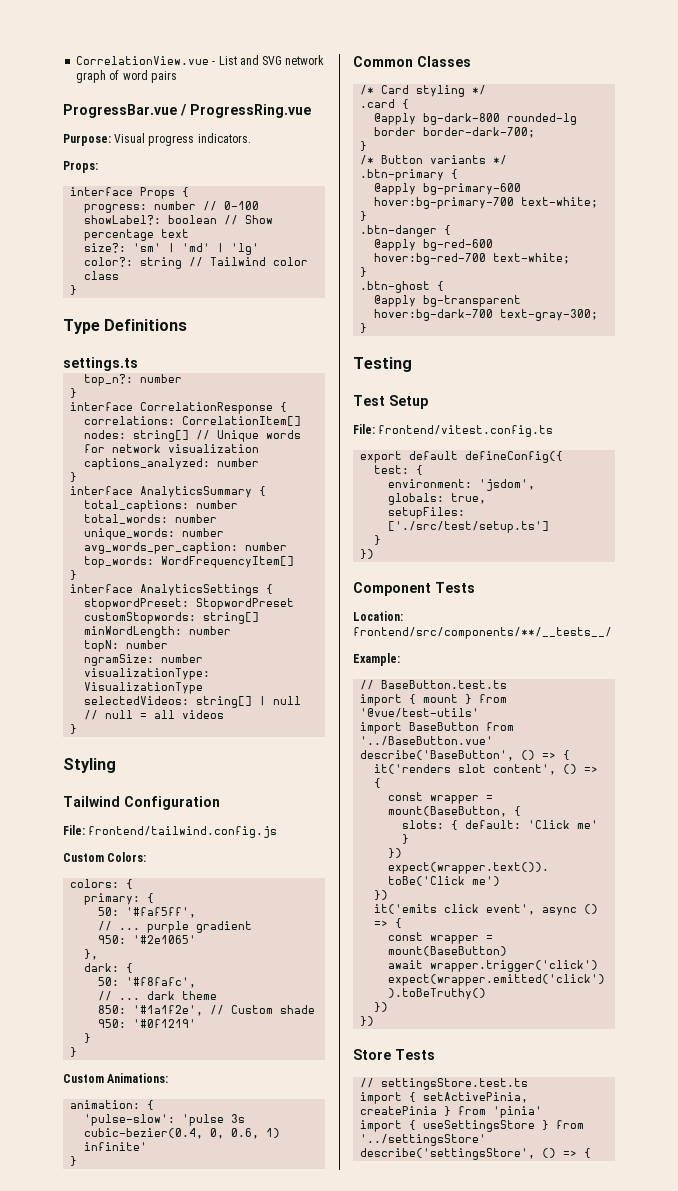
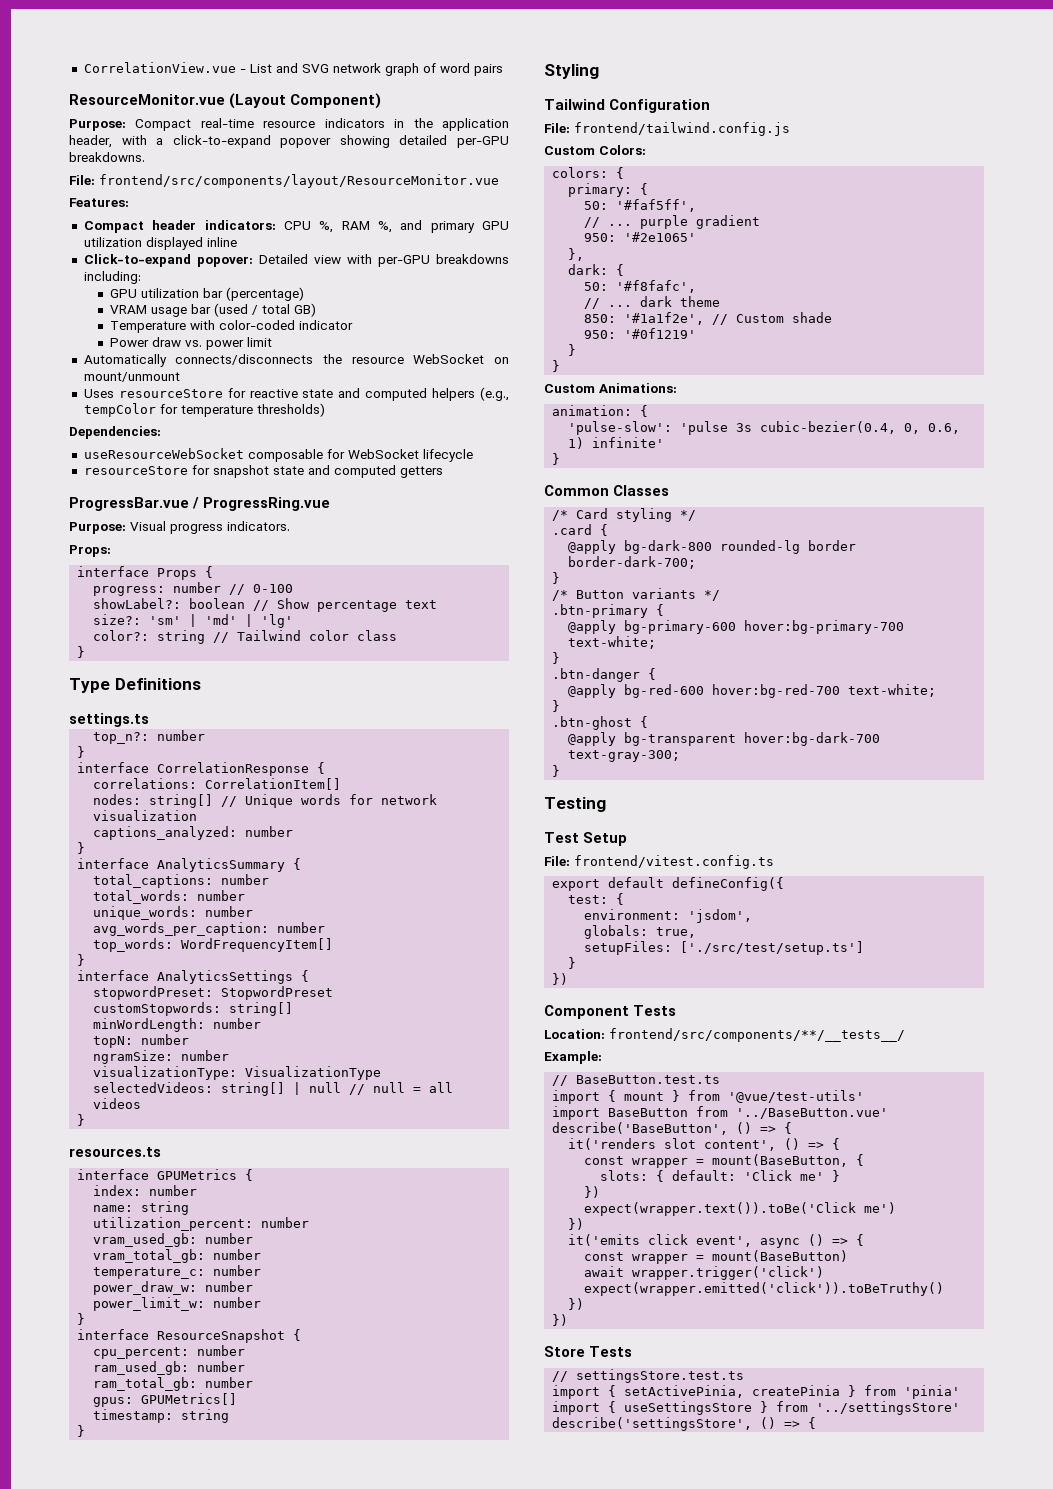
+ ResourceMonitor.vue (Layout Component)
+ Purpose: Compact real-time resource indicators in the application header, with a click-to-expand popover showing detailed per-GPU breakdowns.
+ File: frontend/src/components/layout/ResourceMonitor.vue
+ Features:
+ Compact header indicators: CPU %, RAM %, and primary GPU utilization displayed inline
+ Click-to-expand popover: Detailed view with per-GPU breakdowns including:
+ GPU utilization bar (percentage)
+ VRAM usage bar (used / total GB)
+ Temperature with color-coded indicator
+ Power draw vs. power limit
+ Automatically connects/disconnects the resource WebSocket on mount/unmount
+ Uses resourceStore for reactive state and computed helpers (e.g., tempColor for temperature thresholds)
+ Dependencies:
+ useResourceWebSocket composable for WebSocket lifecycle
+ resourceStore for snapshot state and computed getters
+ resources.ts
+ interface GPUMetrics {
+ index: number
+ name: string
+ utilization_percent: number
+ vram_used_gb: number
+ vram_total_gb: number
+ temperature_c: number
+ power_draw_w: number
+ power_limit_w: number
+ }
+ interface ResourceSnapshot {
+ cpu_percent: number
+ ram_used_gb: number
+ ram_total_gb: number
+ gpus: GPUMetrics[]
+ timestamp: string
+ }

